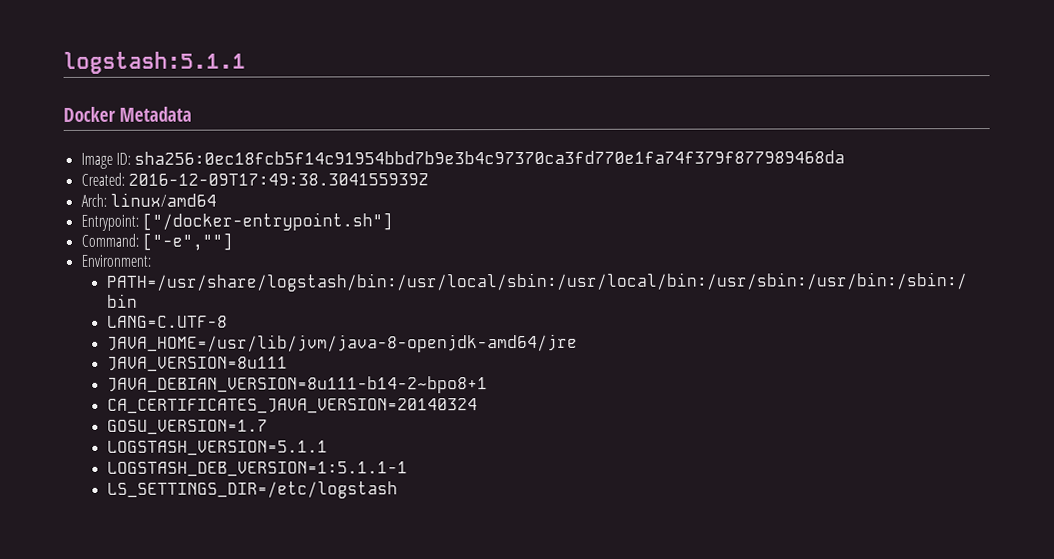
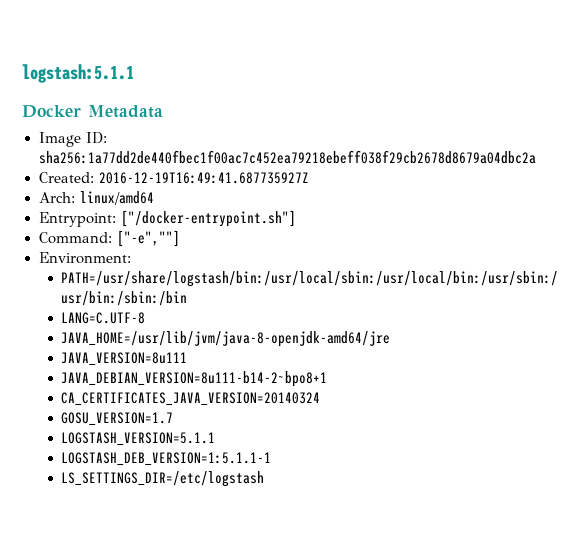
- Image ID: sha256:0ec18fcb5f14c91954bbd7b9e3b4c97370ca3fd770e1fa74f379f877989468da
+ Image ID: sha256:1a77dd2de440fbec1f00ac7c452ea79218ebeff038f29cb2678d8679a04dbc2a
- Created: 2016-12-09T17:49:38.304155939Z
+ Created: 2016-12-19T16:49:41.687735927Z

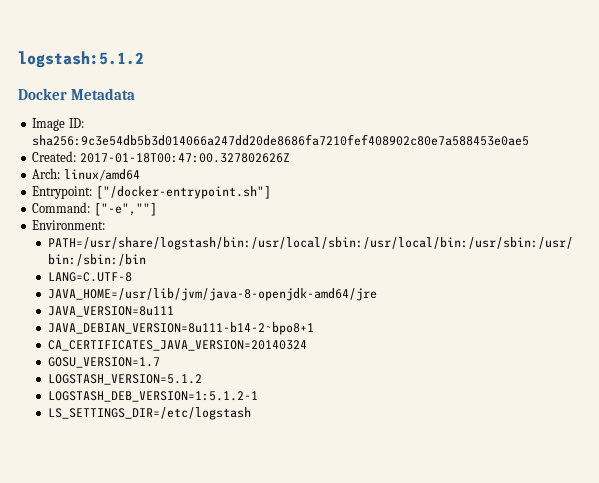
- logstash:5.1.1
+ logstash:5.1.2
- Image ID: sha256:1a77dd2de440fbec1f00ac7c452ea79218ebeff038f29cb2678d8679a04dbc2a
+ Image ID: sha256:9c3e54db5b3d014066a247dd20de8686fa7210fef408902c80e7a588453e0ae5
- Created: 2016-12-19T16:49:41.687735927Z
+ Created: 2017-01-18T00:47:00.327802626Z
- LOGSTASH_VERSION=5.1.1
- LOGSTASH_DEB_VERSION=1:5.1.1-1
+ LOGSTASH_VERSION=5.1.2
+ LOGSTASH_DEB_VERSION=1:5.1.2-1

